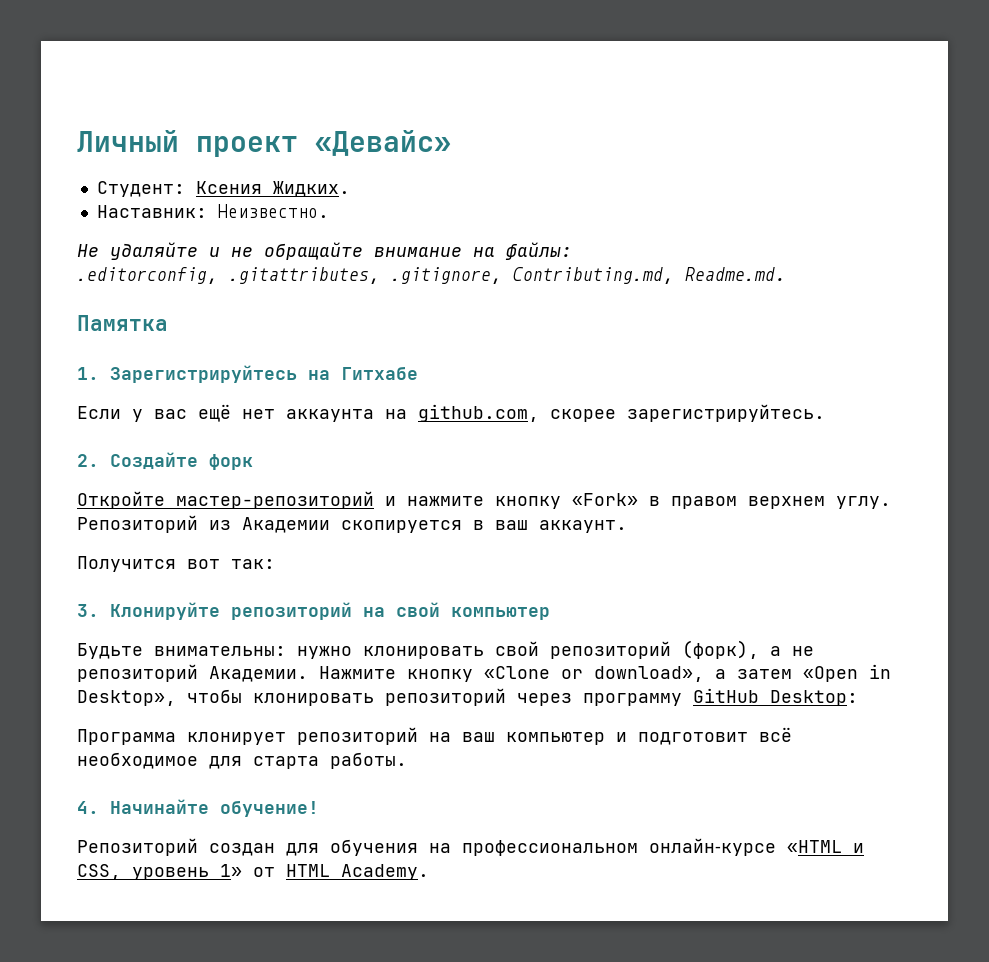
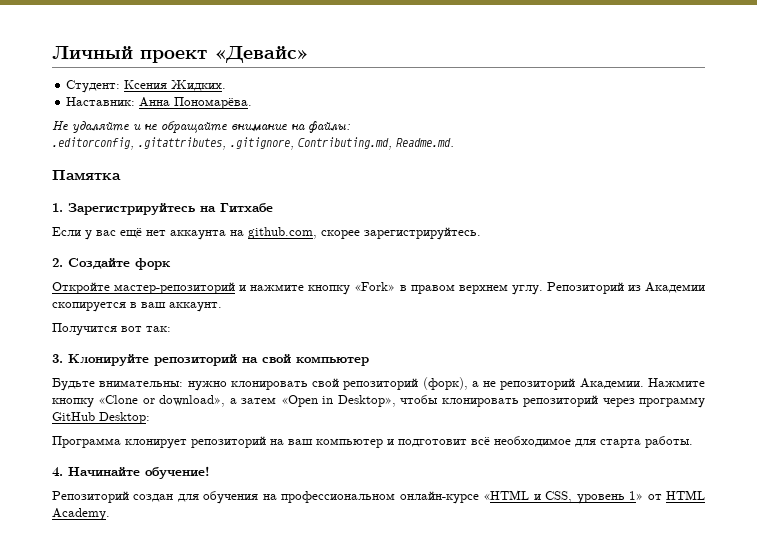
- Наставник: Неизвестно.
+ Наставник: Анна Пономарёва.

